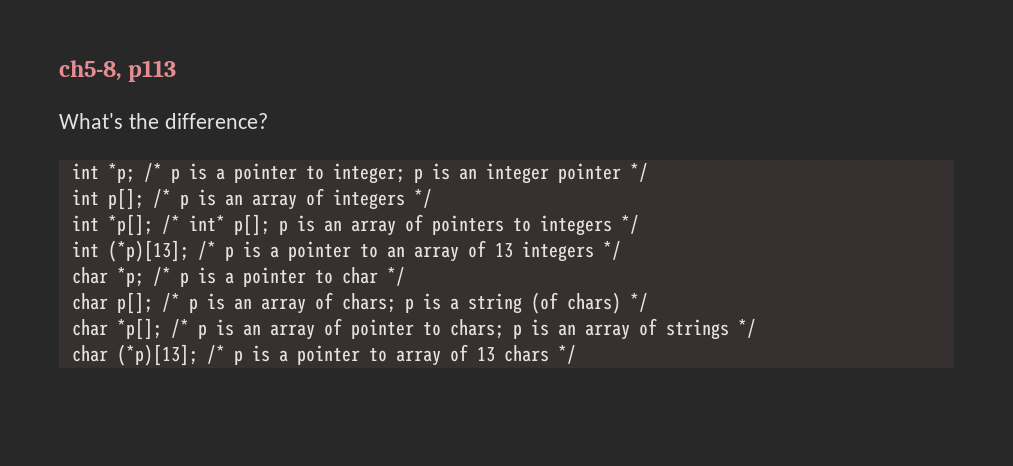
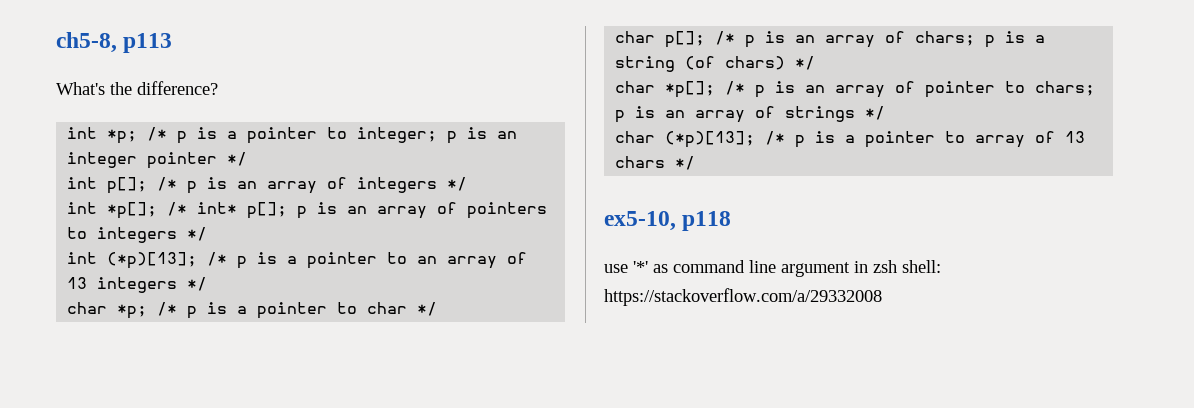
+ ex5-10, p118
+ use '*' as command line argument in zsh shell: https://stackoverflow.com/a/29332008

